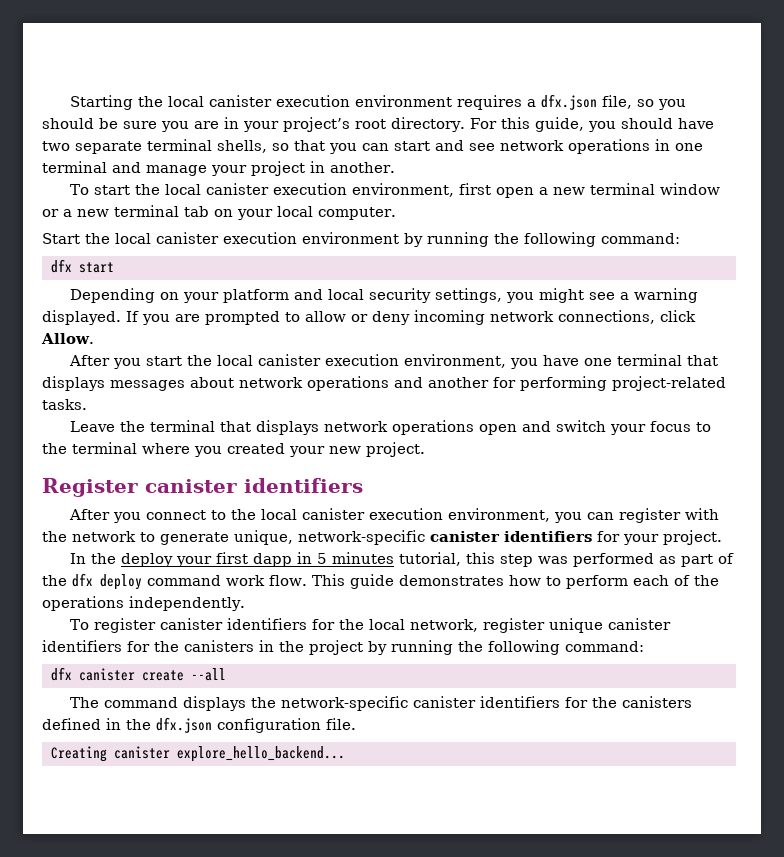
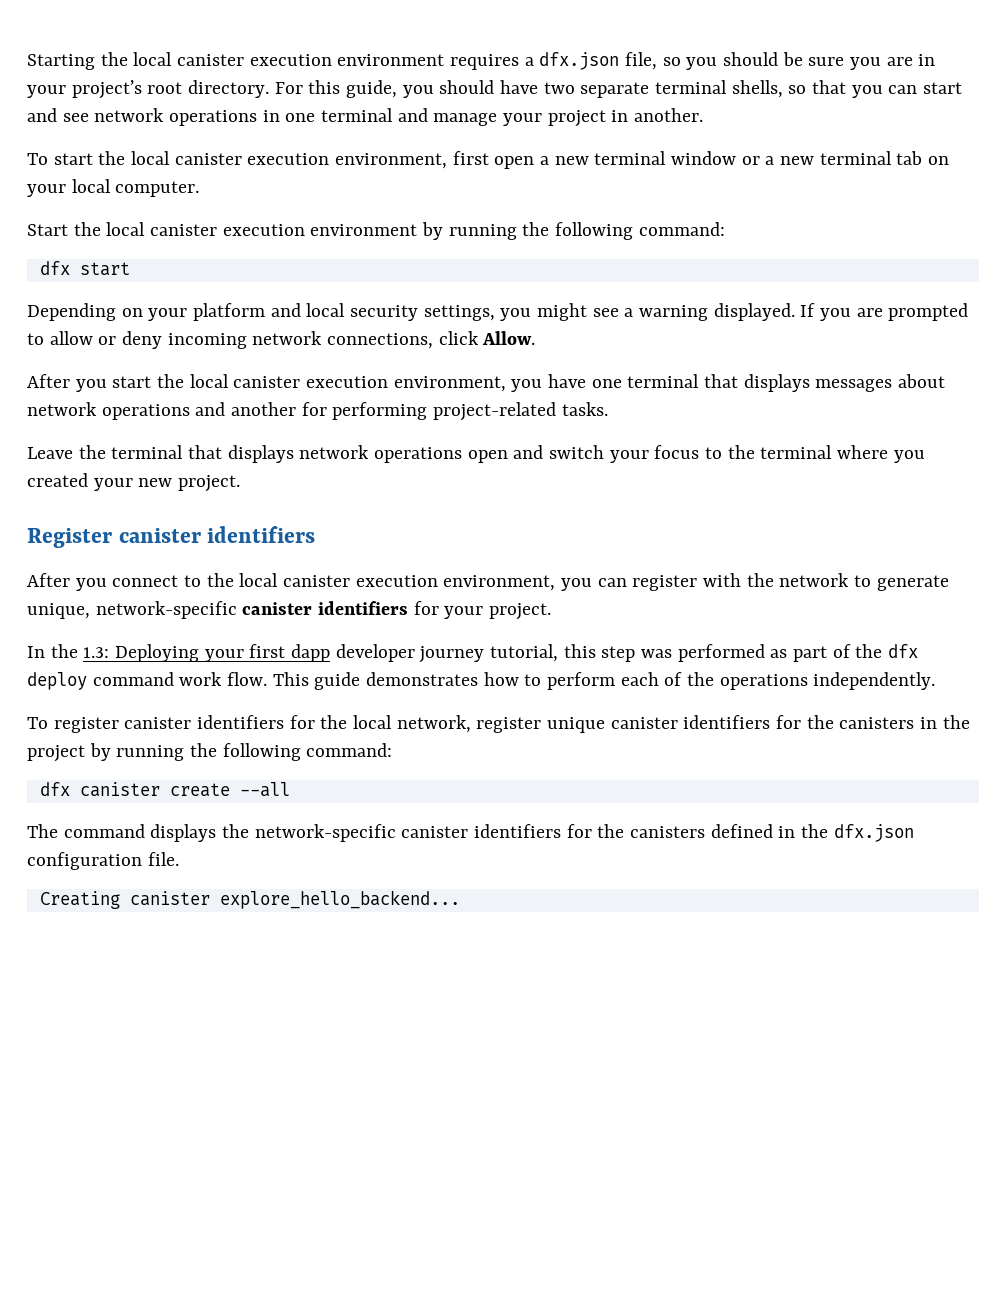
- In the deploy your first dapp in 5 minutes tutorial, this step was performed as part of the dfx deploy command work flow.
+ In the 1.3: Deploying your first dapp developer journey tutorial, this step was performed as part of the dfx deploy command work flow.

